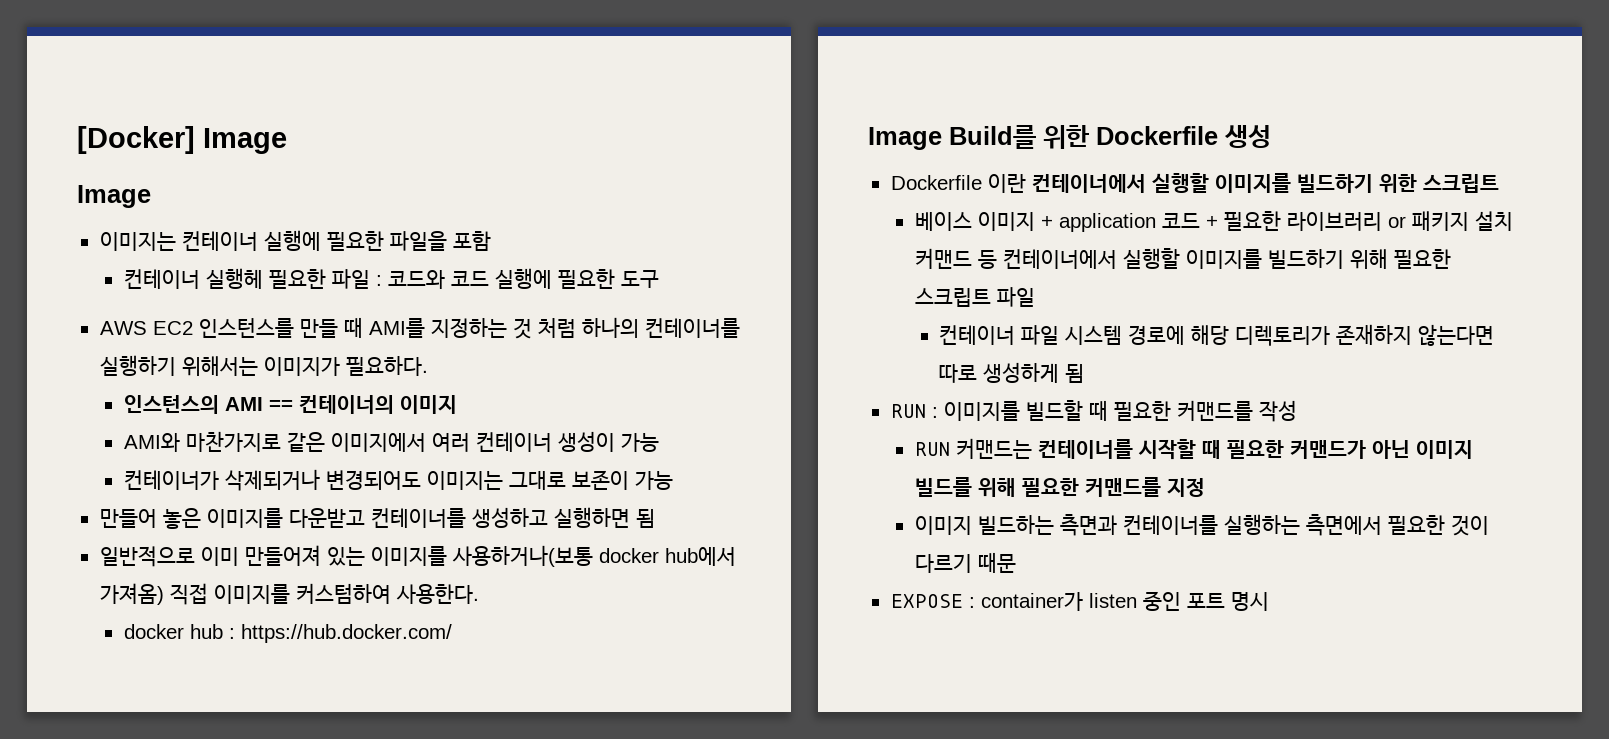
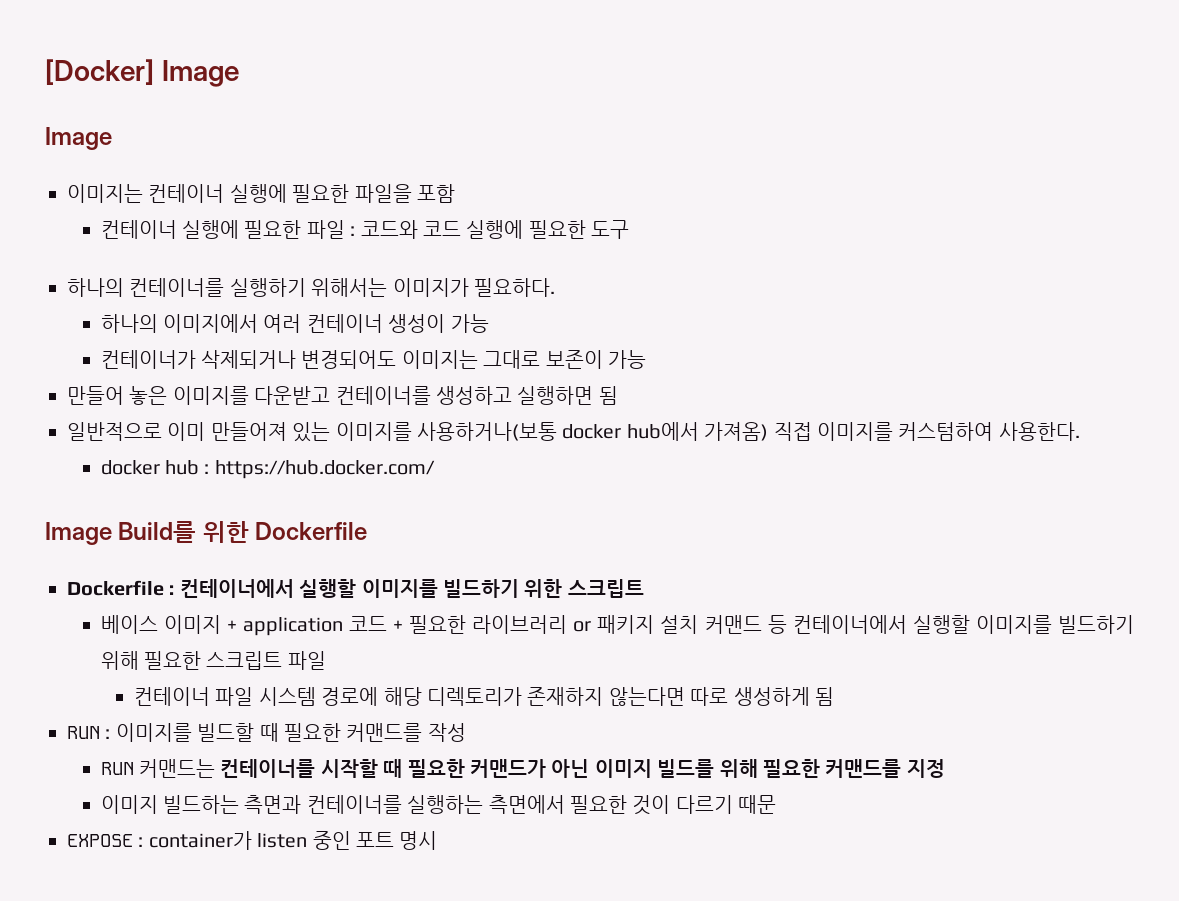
- 컨테이너 실행헤 필요한 파일 : 코드와 코드 실행에 필요한 도구
+ 컨테이너 실행에 필요한 파일 : 코드와 코드 실행에 필요한 도구
- AWS EC2 인스턴스를 만들 때 AMI를 지정하는 것 처럼 하나의 컨테이너를 실행하기 위해서는 이미지가 필요하다.
+ 하나의 컨테이너를 실행하기 위해서는 이미지가 필요하다.
- 인스턴스의 AMI == 컨테이너의 이미지
- AMI와 마찬가지로 같은 이미지에서 여러 컨테이너 생성이 가능
+ 하나의 이미지에서 여러 컨테이너 생성이 가능
- Image Build를 위한 Dockerfile 생성
- Dockerfile 이란 컨테이너에서 실행할 이미지를 빌드하기 위한 스크립트
+ Image Build를 위한 Dockerfile
+ Dockerfile : 컨테이너에서 실행할 이미지를 빌드하기 위한 스크립트

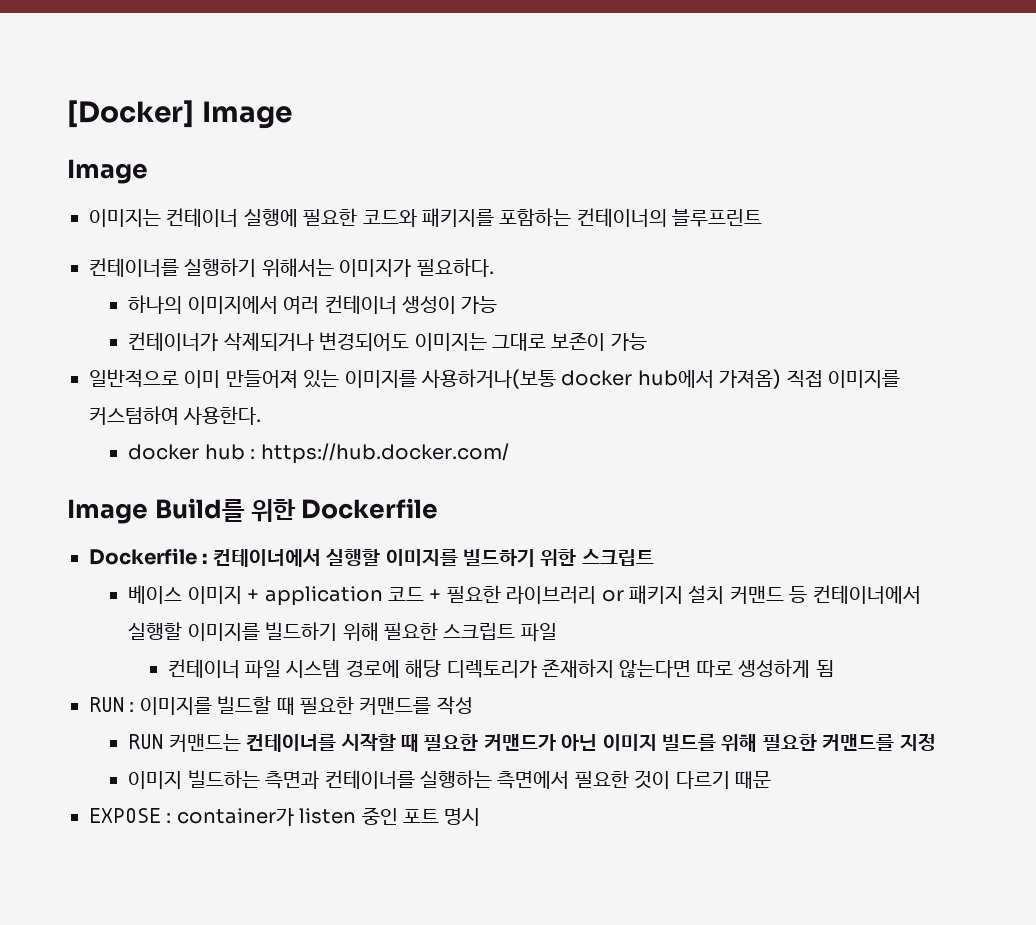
- 이미지는 컨테이너 실행에 필요한 파일을 포함
- 컨테이너 실행에 필요한 파일 : 코드와 코드 실행에 필요한 도구
- 하나의 컨테이너를 실행하기 위해서는 이미지가 필요하다.
+ 이미지는 컨테이너 실행에 필요한 코드와 패키지를 포함하는 컨테이너의 블루프린트
+ 컨테이너를 실행하기 위해서는 이미지가 필요하다.
- 만들어 놓은 이미지를 다운받고 컨테이너를 생성하고 실행하면 됨

